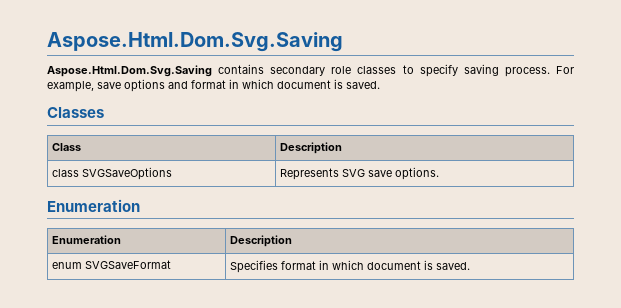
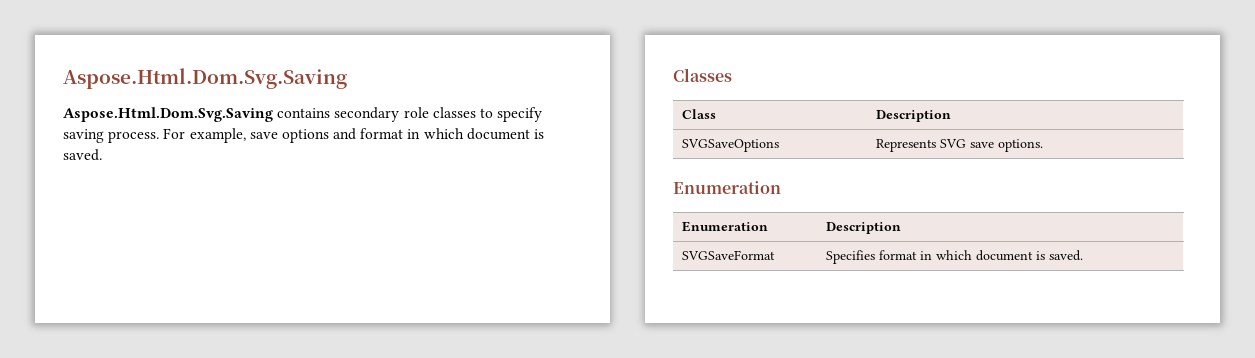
- class SVGSaveOptions | Represents SVG save options.
+ SVGSaveOptions | Represents SVG save options.
- enum SVGSaveFormat | Specifies format in which document is saved.
+ SVGSaveFormat | Specifies format in which document is saved.

